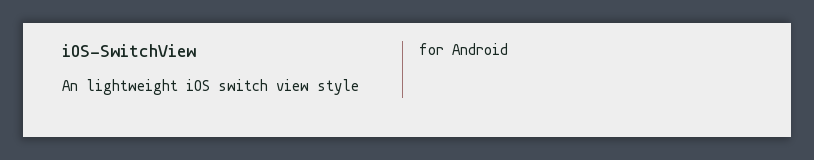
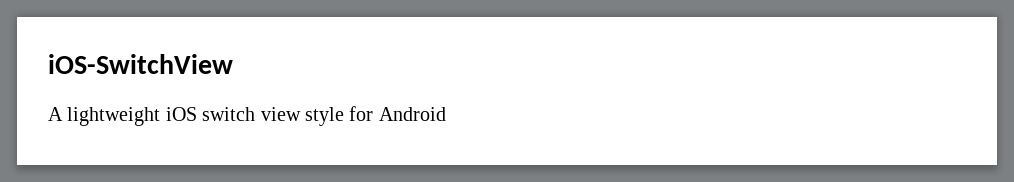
- An lightweight iOS switch view style for Android
+ A lightweight iOS switch view style for Android

